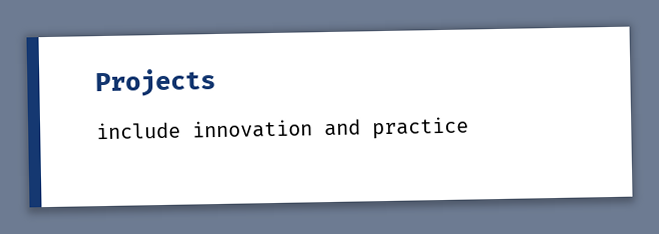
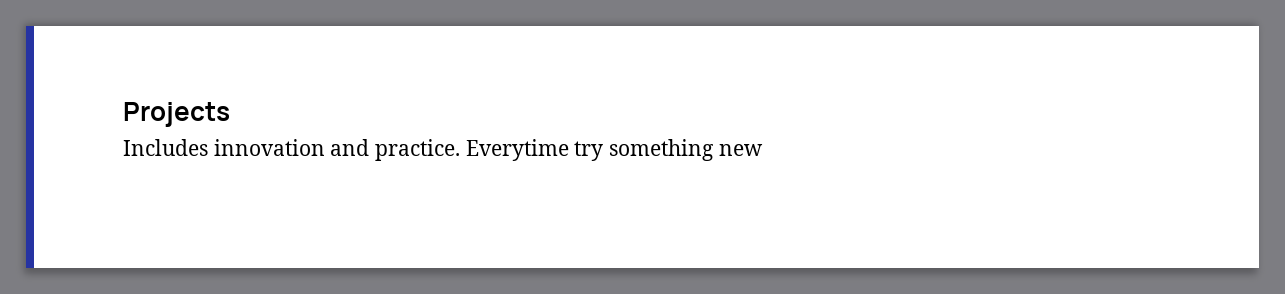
- include innovation and practice
+ Includes innovation and practice. Everytime try something new

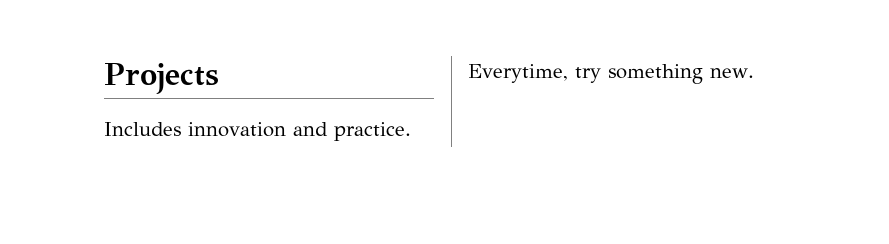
- Everytime try something new
+ Everytime, try something new.

